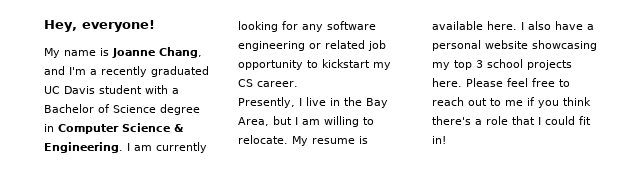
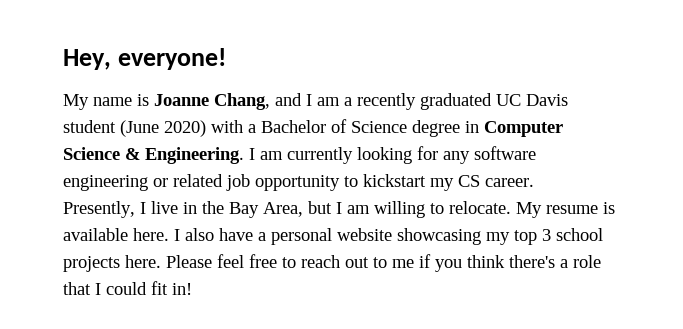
- My name is Joanne Chang, and I'm a recently graduated UC Davis student with a Bachelor of Science degree in Computer Science & Engineering.
+ My name is Joanne Chang, and I am a recently graduated UC Davis student (June 2020) with a Bachelor of Science degree in Computer Science & Engineering.

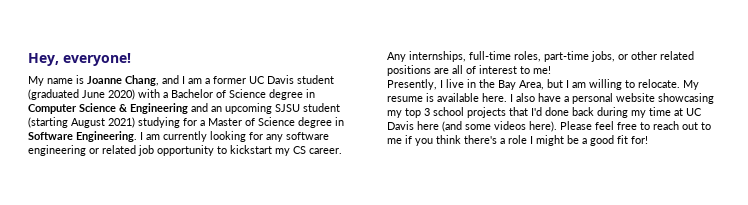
- My name is Joanne Chang, and I am a recently graduated UC Davis student (June 2020) with a Bachelor of Science degree in Computer Science & Engineering.
+ My name is Joanne Chang, and I am a former UC Davis student (graduated June 2020) with a Bachelor of Science degree in Computer Science & Engineering and an upcoming SJSU student (starting August 2021) studying for a Master of Science degree in Software Engineering.
+ Any internships, full-time roles, part-time jobs, or other related positions are all of interest to me!
- I also have a personal website showcasing my top 3 school projects here.
+ I also have a personal website showcasing my top 3 school projects that I'd done back during my time at UC Davis here (and some videos here).
- Please feel free to reach out to me if you think there's a role that I could fit in!
+ Please feel free to reach out to me if you think there's a role I might be a good fit for!

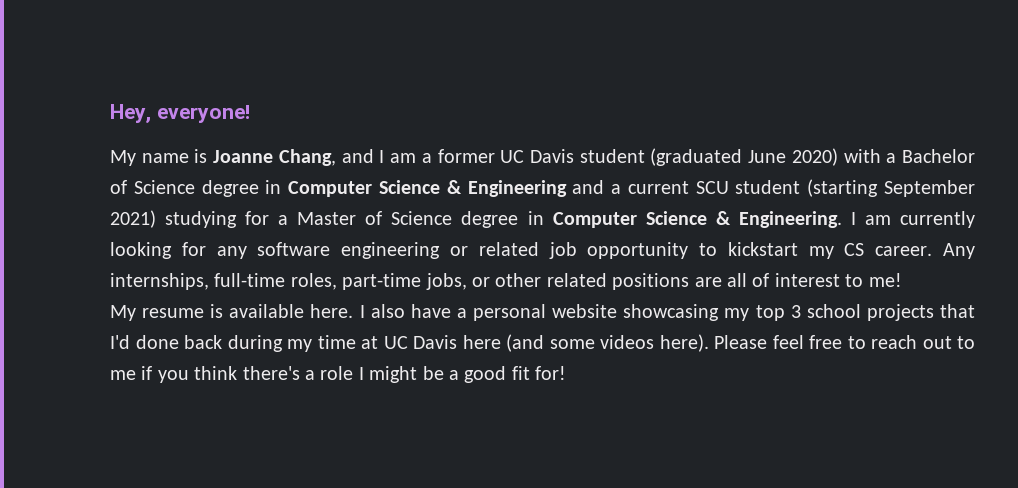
- My name is Joanne Chang, and I am a former UC Davis student (graduated June 2020) with a Bachelor of Science degree in Computer Science & Engineering and an upcoming SJSU student (starting August 2021) studying for a Master of Science degree in Software Engineering.
+ My name is Joanne Chang, and I am a former UC Davis student (graduated June 2020) with a Bachelor of Science degree in Computer Science & Engineering and a current SCU student (starting September 2021) studying for a Master of Science degree in Computer Science & Engineering.
- Presently, I live in the Bay Area, but I am willing to relocate.

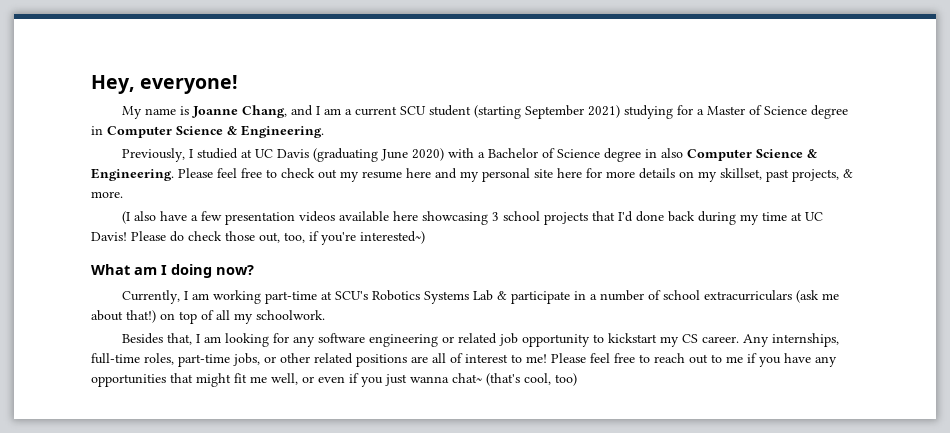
- My name is Joanne Chang, and I am a former UC Davis student (graduated June 2020) with a Bachelor of Science degree in Computer Science & Engineering and a current SCU student (starting September 2021) studying for a Master of Science degree in Computer Science & Engineering. I am currently looking for any software engineering or related job opportunity to kickstart my CS career.
+ My name is Joanne Chang, and I am a current SCU student (starting September 2021) studying for a Master of Science degree in Computer Science & Engineering.
+ Previously, I studied at UC Davis (graduating June 2020) with a Bachelor of Science degree in also Computer Science & Engineering. Please feel free to check out my resume here and my personal site here for more details on my skillset, past projects, & more.
+ (I also have a few presentation videos available here showcasing 3 school projects that I'd done back during my time at UC Davis! Please do check those out, too, if you're interested~)
+ What am I doing now?
+ Currently, I am working part-time at SCU's Robotics Systems Lab & participate in a number of school extracurriculars (ask me about that!) on top of all my schoolwork.
+ Besides that, I am looking for any software engineering or related job opportunity to kickstart my CS career.
- Any internships, full-time roles, part-time jobs, or other related positions are all of interest to me!
- My resume is available here. I also have a personal website showcasing my top 3 school projects that I'd done back during my time at UC Davis here (and some videos here). Please feel free to reach out to me if you think there's a role I might be a good fit for!
+ Any internships, full-time roles, part-time jobs, or other related positions are all of interest to me! Please feel free to reach out to me if you have any opportunities that might fit me well, or even if you just wanna chat~ (that's cool, too)

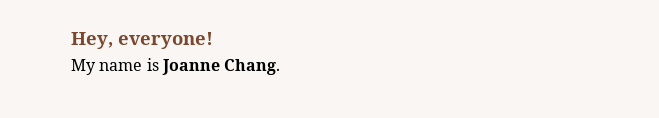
- My name is Joanne Chang, and I am a current SCU student (starting September 2021) studying for a Master of Science degree in Computer Science & Engineering.
- Previously, I studied at UC Davis (graduating June 2020) with a Bachelor of Science degree in also Computer Science & Engineering. Please feel free to check out my resume here and my personal site here for more details on my skillset, past projects, & more.
- (I also have a few presentation videos available here showcasing 3 school projects that I'd done back during my time at UC Davis! Please do check those out, too, if you're interested~)
- What am I doing now?
- Currently, I am working part-time at SCU's Robotics Systems Lab & participate in a number of school extracurriculars (ask me about that!) on top of all my schoolwork.
- Besides that, I am looking for any software engineering or related job opportunity to kickstart my CS career. Any internships, full-time roles, part-time jobs, or other related positions are all of interest to me! Please feel free to reach out to me if you have any opportunities that might fit me well, or even if you just wanna chat~ (that's cool, too)
+ My name is Joanne Chang.

